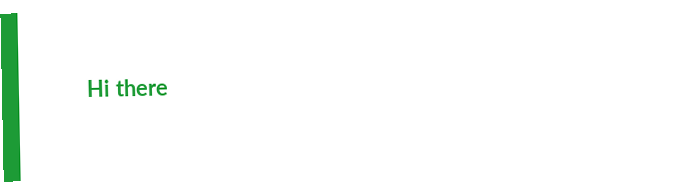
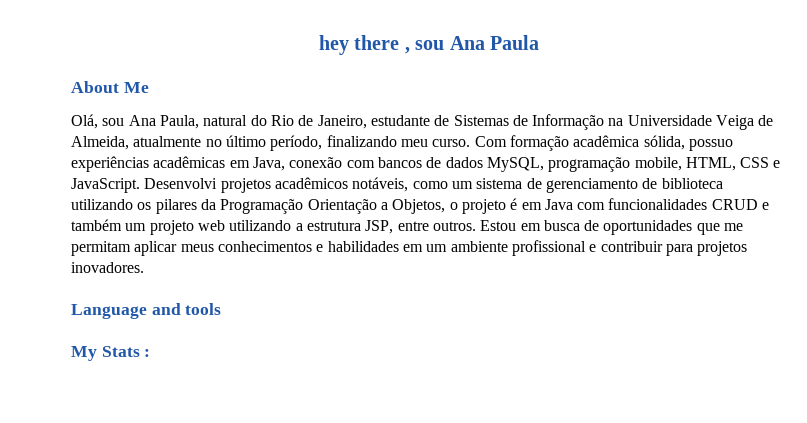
- Hi there
+ hey there , sou Ana Paula
+ About Me
+ Olá, sou Ana Paula, natural do Rio de Janeiro, estudante de Sistemas de Informação na Universidade Veiga de Almeida, atualmente no último período, finalizando meu curso. Com formação acadêmica sólida, possuo experiências acadêmicas em Java, conexão com bancos de dados MySQL, programação mobile, HTML, CSS e JavaScript. Desenvolvi projetos acadêmicos notáveis, como um sistema de gerenciamento de biblioteca utilizando os pilares da Programação Orientação a Objetos, o projeto é em Java com funcionalidades CRUD e também um projeto web utilizando a estrutura JSP, entre outros. Estou em busca de oportunidades que me permitam aplicar meus conhecimentos e habilidades em um ambiente profissional e contribuir para projetos inovadores.
+ Language and tools
+ My Stats :

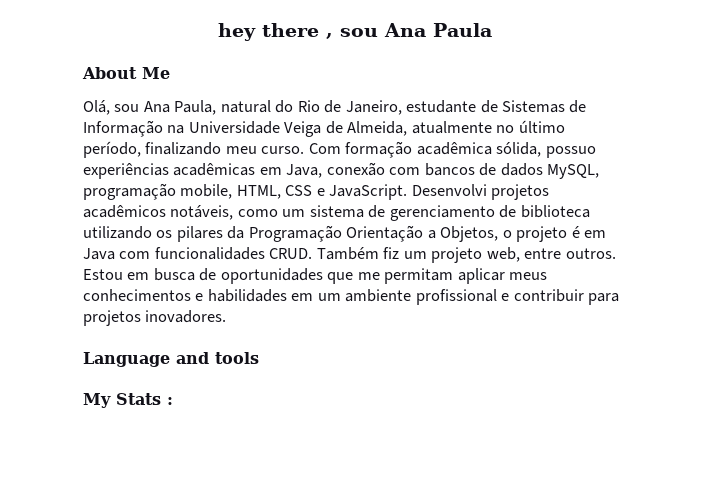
- Desenvolvi projetos acadêmicos notáveis, como um sistema de gerenciamento de biblioteca utilizando os pilares da Programação Orientação a Objetos, o projeto é em Java com funcionalidades CRUD e também um projeto web utilizando a estrutura JSP, entre outros.
+ Desenvolvi projetos acadêmicos notáveis, como um sistema de gerenciamento de biblioteca utilizando os pilares da Programação Orientação a Objetos, o projeto é em Java com funcionalidades CRUD. Também fiz um projeto web, entre outros.

